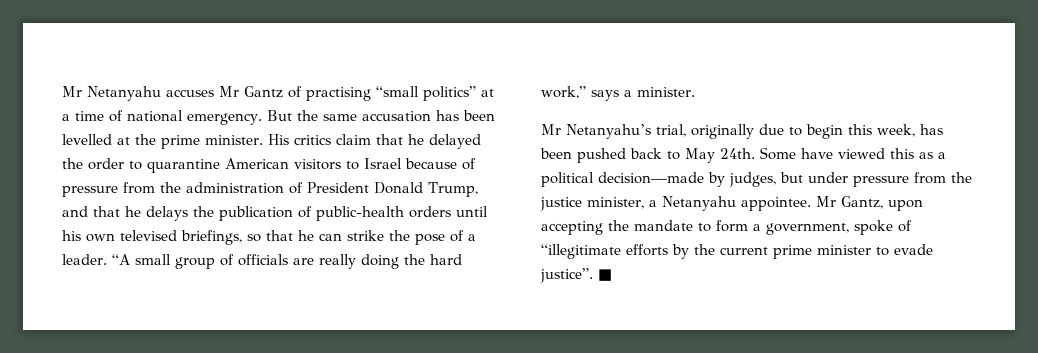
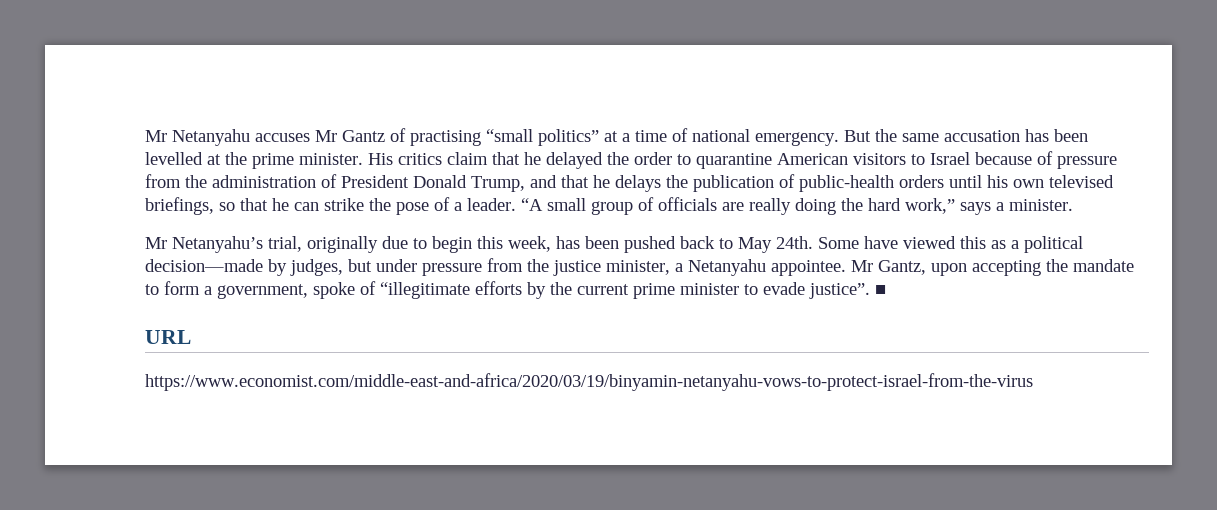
+ URL
+ https://www.economist.com/middle-east-and-africa/2020/03/19/binyamin-netanyahu-vows-to-protect-israel-from-the-virus

